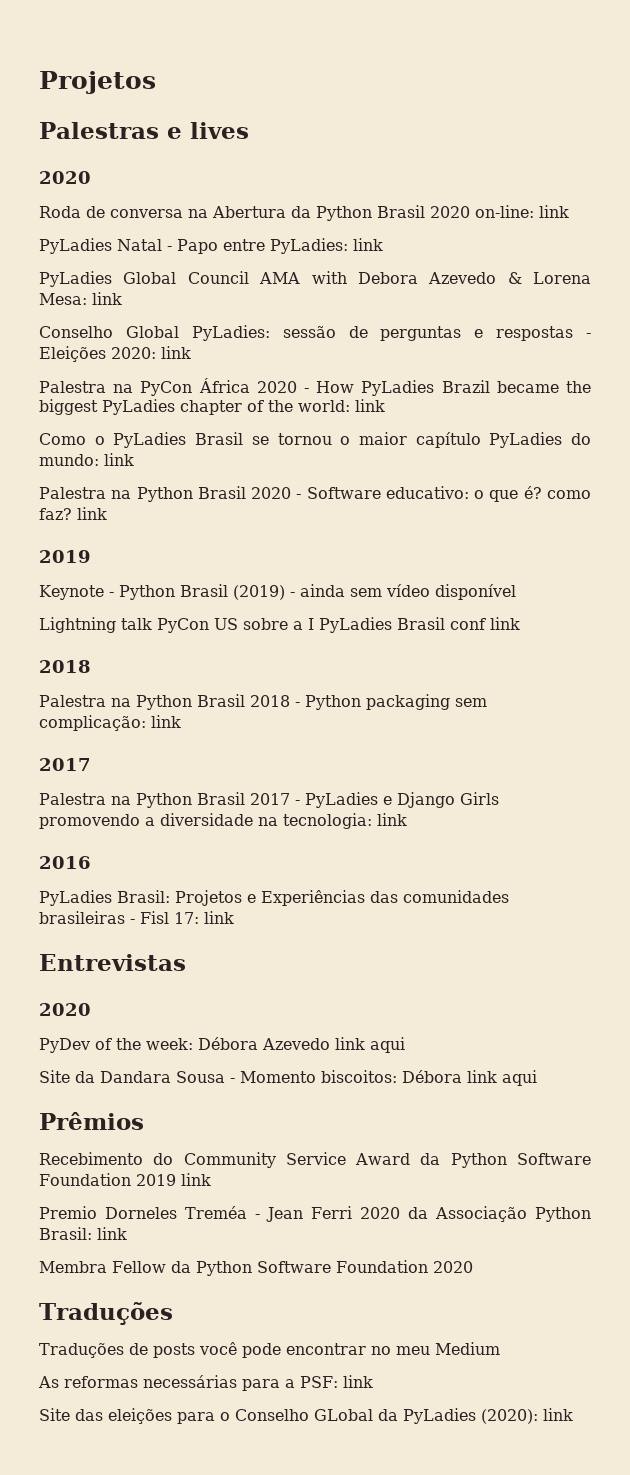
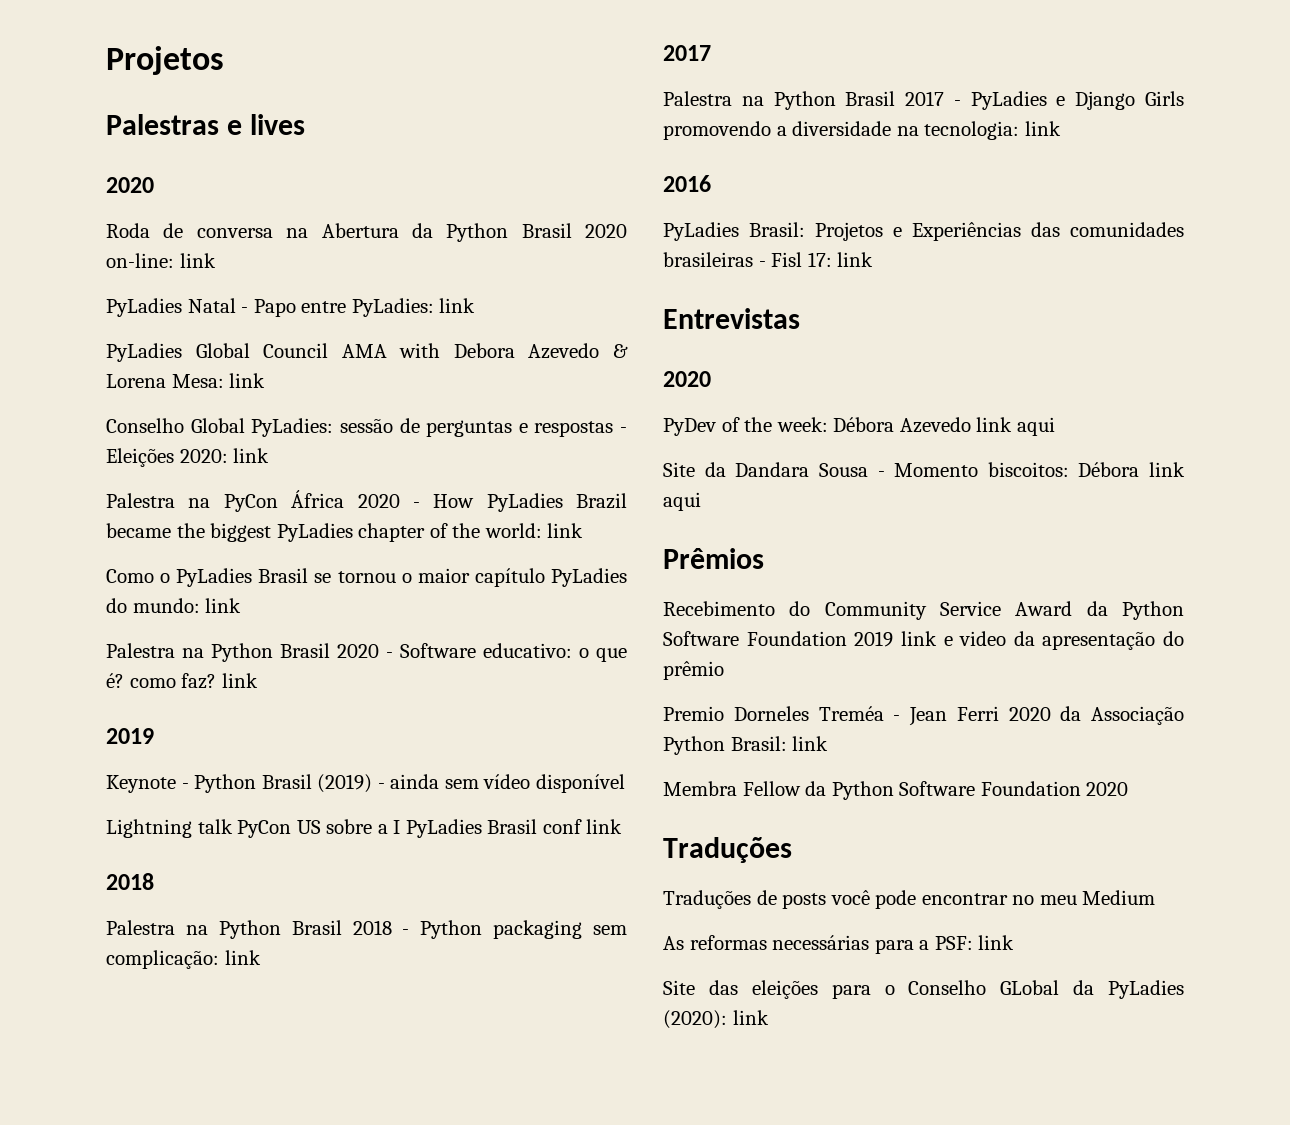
- Recebimento do Community Service Award da Python Software Foundation 2019 link
+ Recebimento do Community Service Award da Python Software Foundation 2019 link e video da apresentação do prêmio

